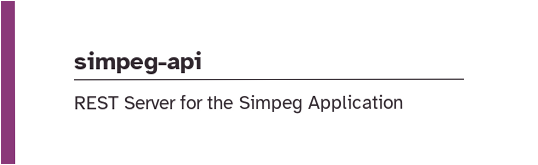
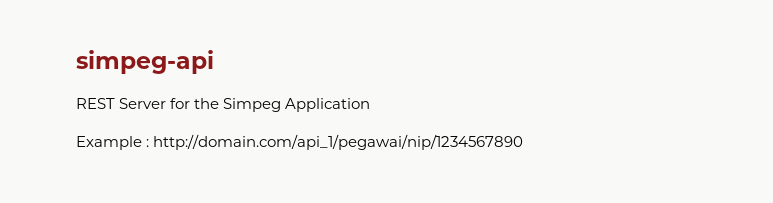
+ Example : http://domain.com/api_1/pegawai/nip/1234567890

